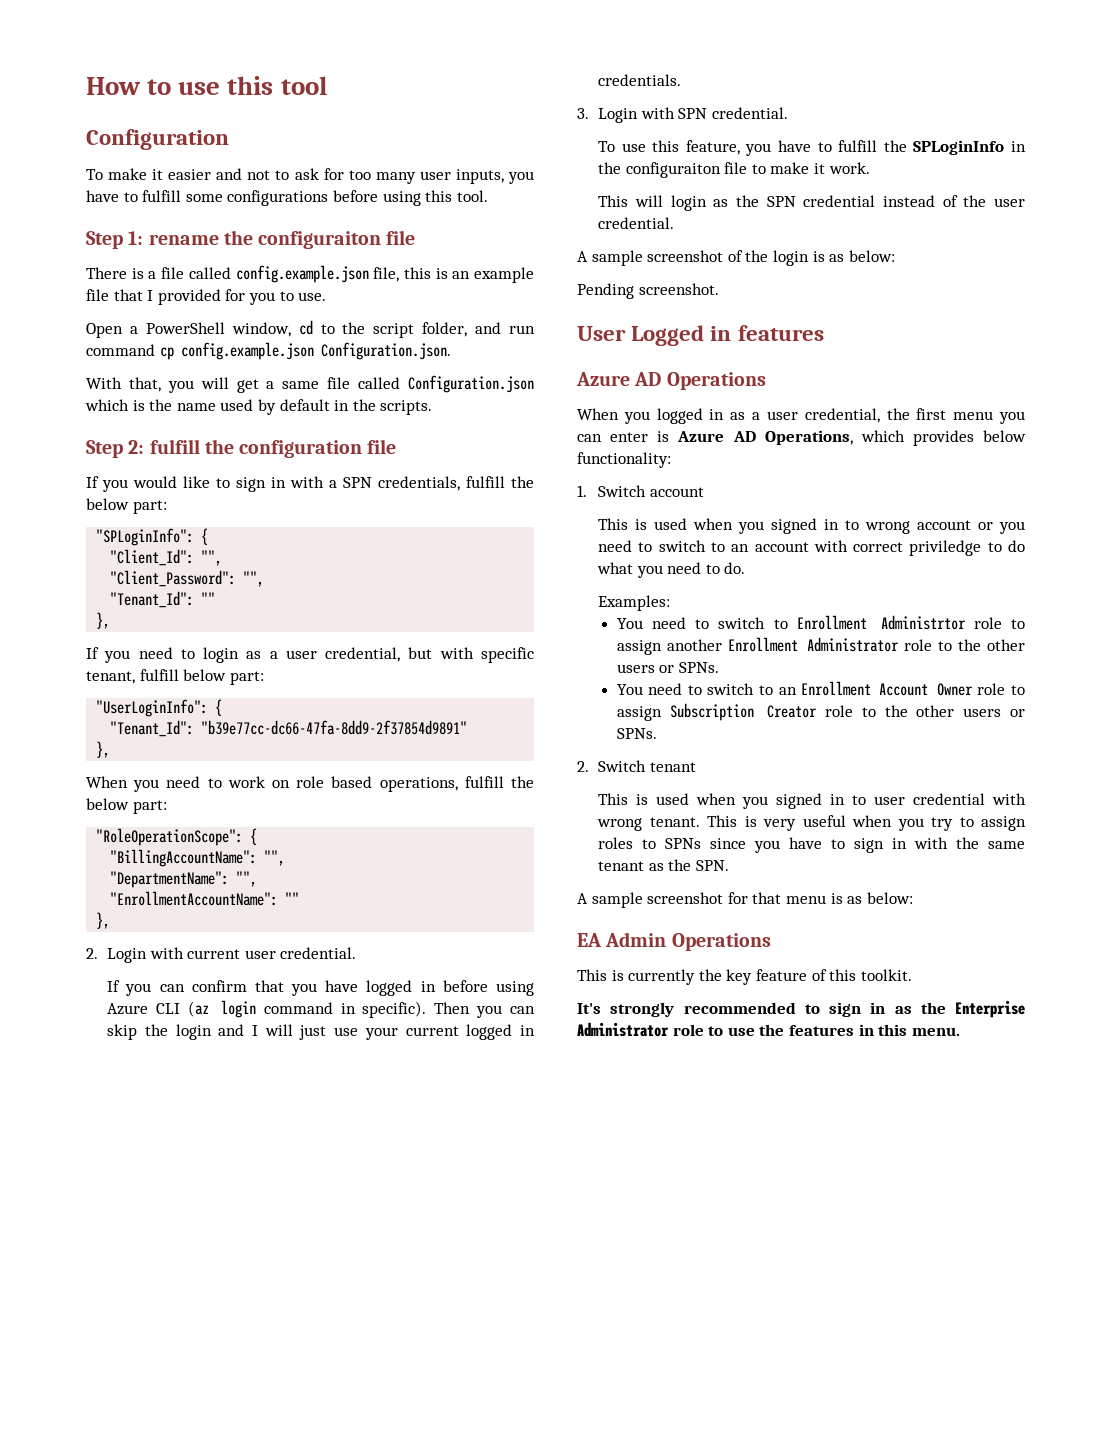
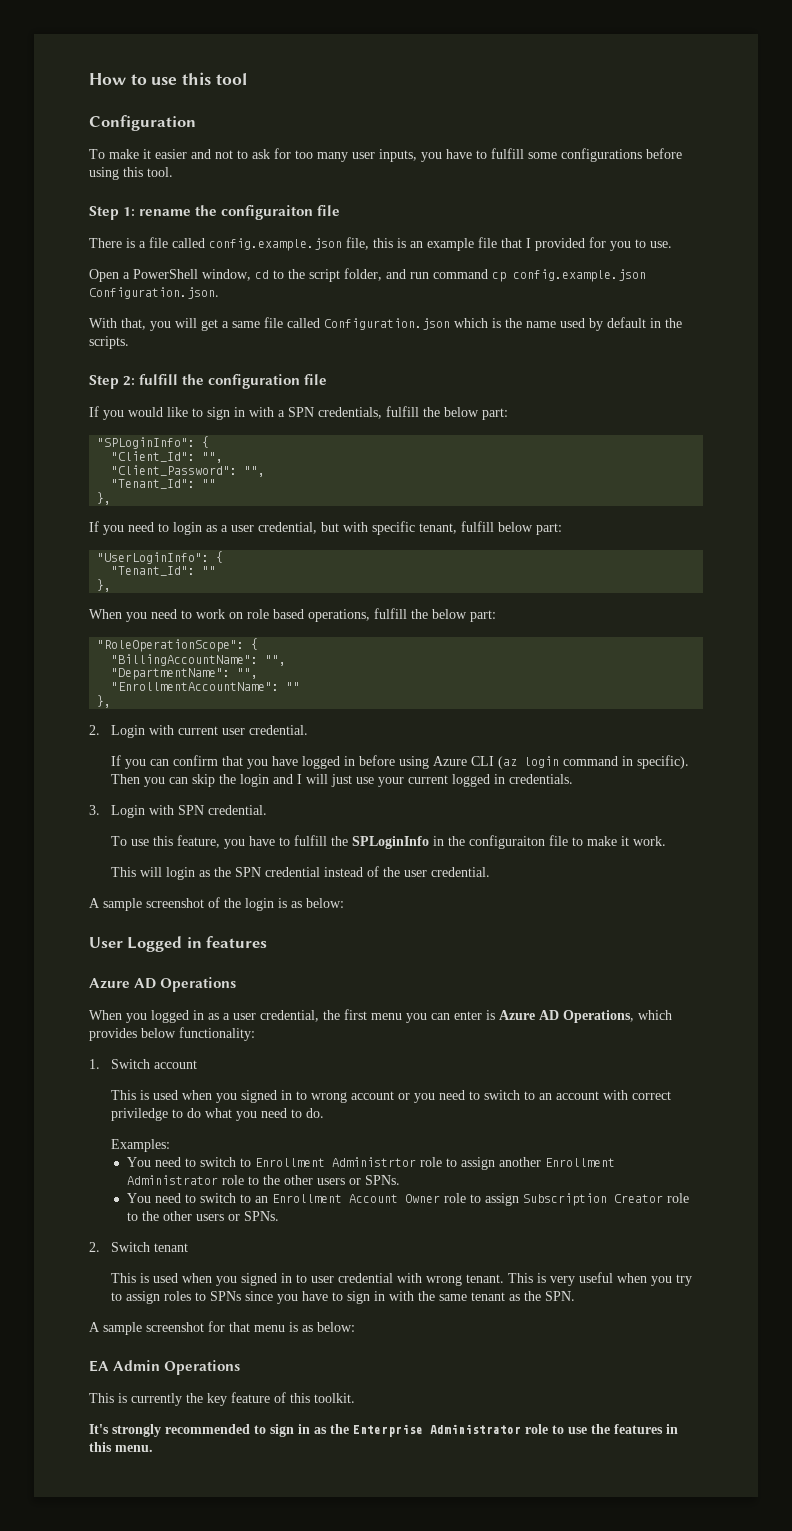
  "UserLoginInfo": {
- "Tenant_Id": "b39e77cc-dc66-47fa-8dd9-2f37854d9891"
+ "Tenant_Id": ""
- Pending screenshot.

